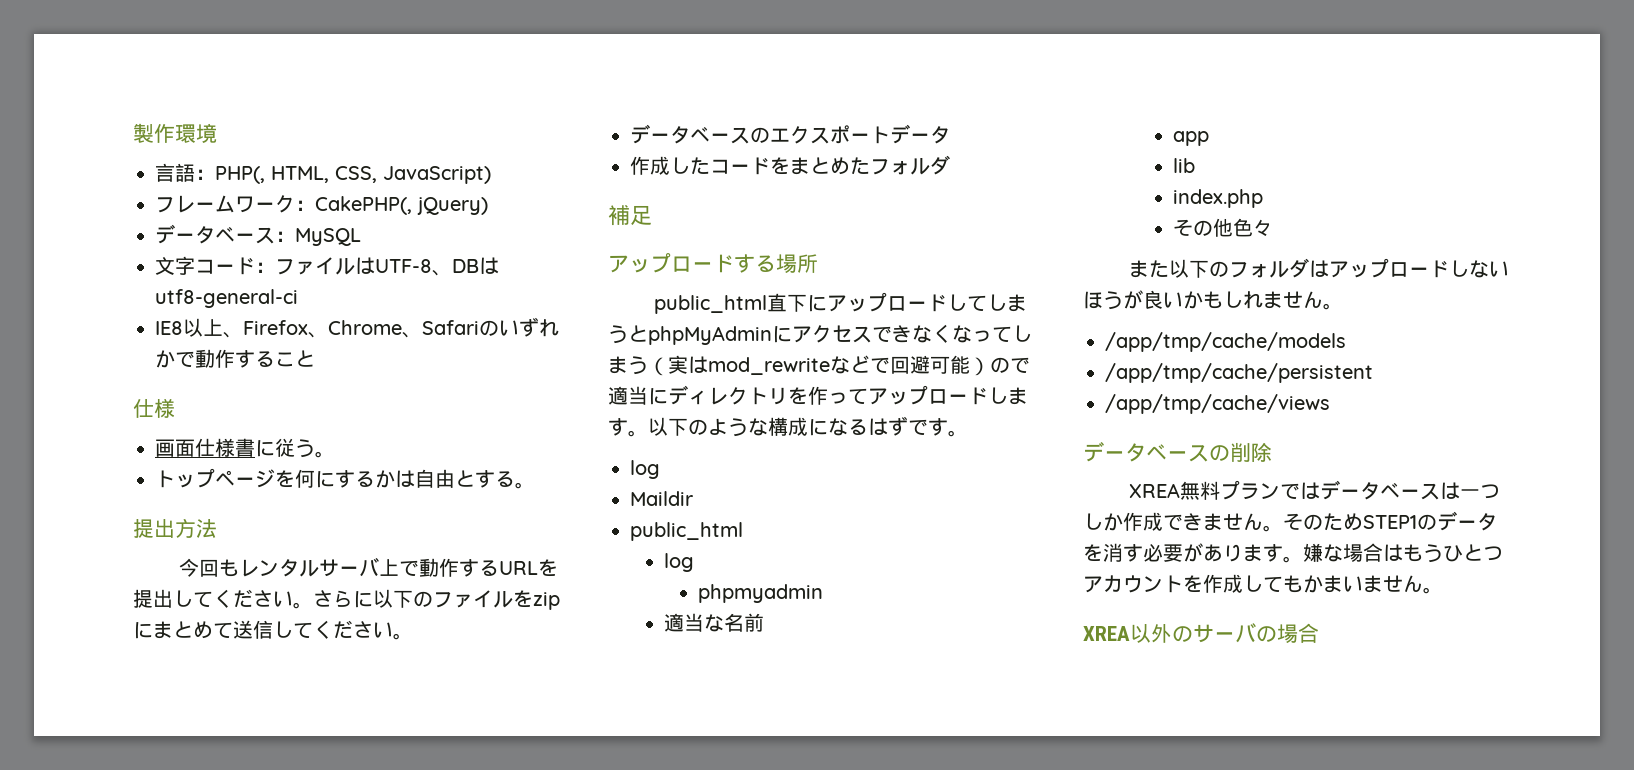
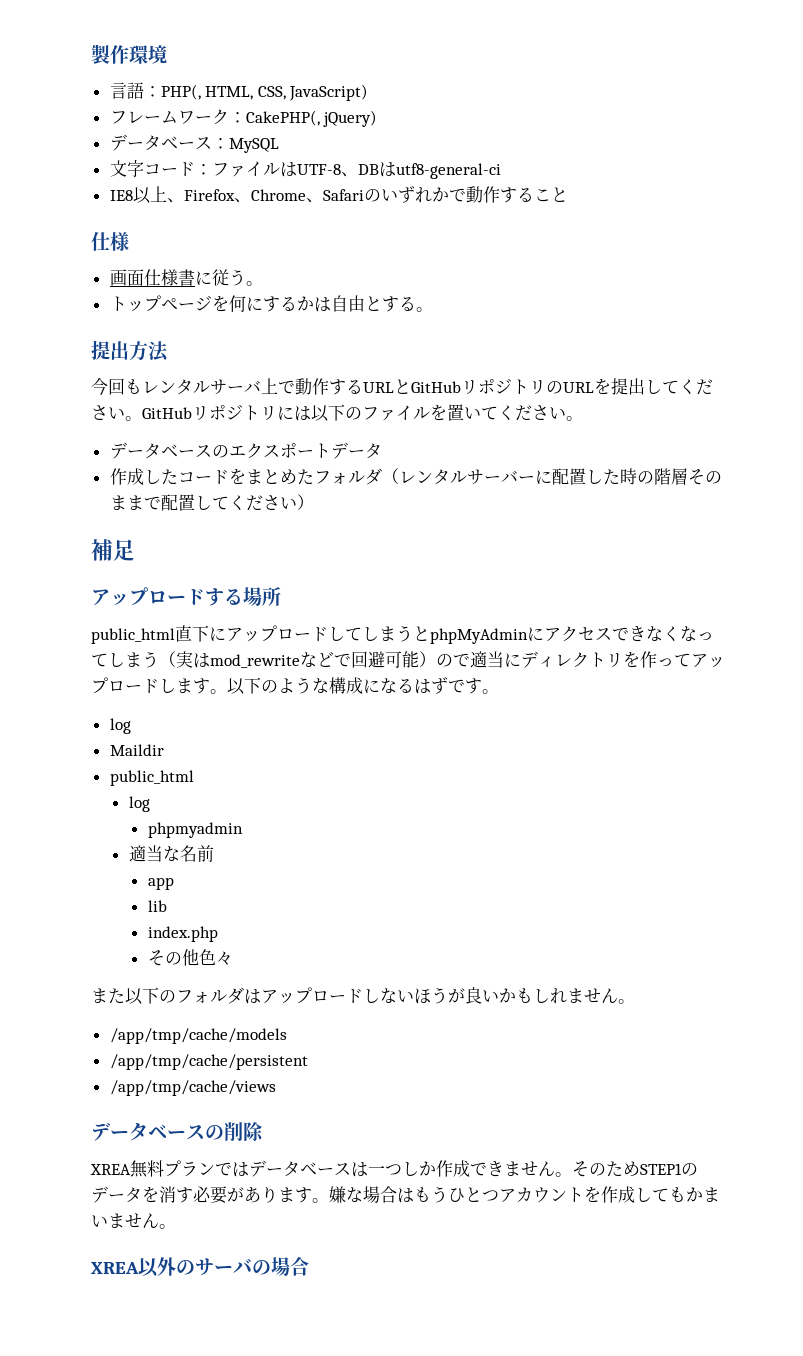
- 今回もレンタルサーバ上で動作するURLを提出してください。
+ 今回もレンタルサーバ上で動作するURLとGitHubリポジトリのURLを提出してください。
- さらに以下のファイルをzipにまとめて送信してください。
+ GitHubリポジトリには以下のファイルを置いてください。
- 作成したコードをまとめたフォルダ
+ 作成したコードをまとめたフォルダ（レンタルサーバーに配置した時の階層そのままで配置してください）

